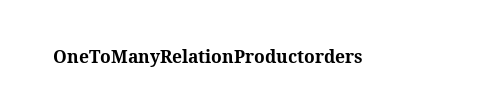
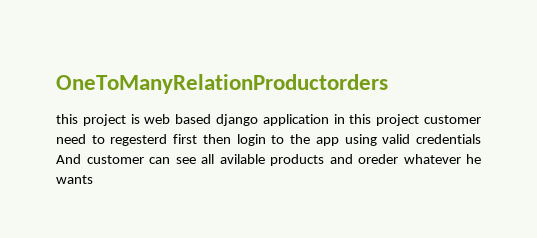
+ this project is web based django application in this project customer need to regesterd first then login to the app using valid credentials And customer can see all avilable products and oreder whatever he wants

